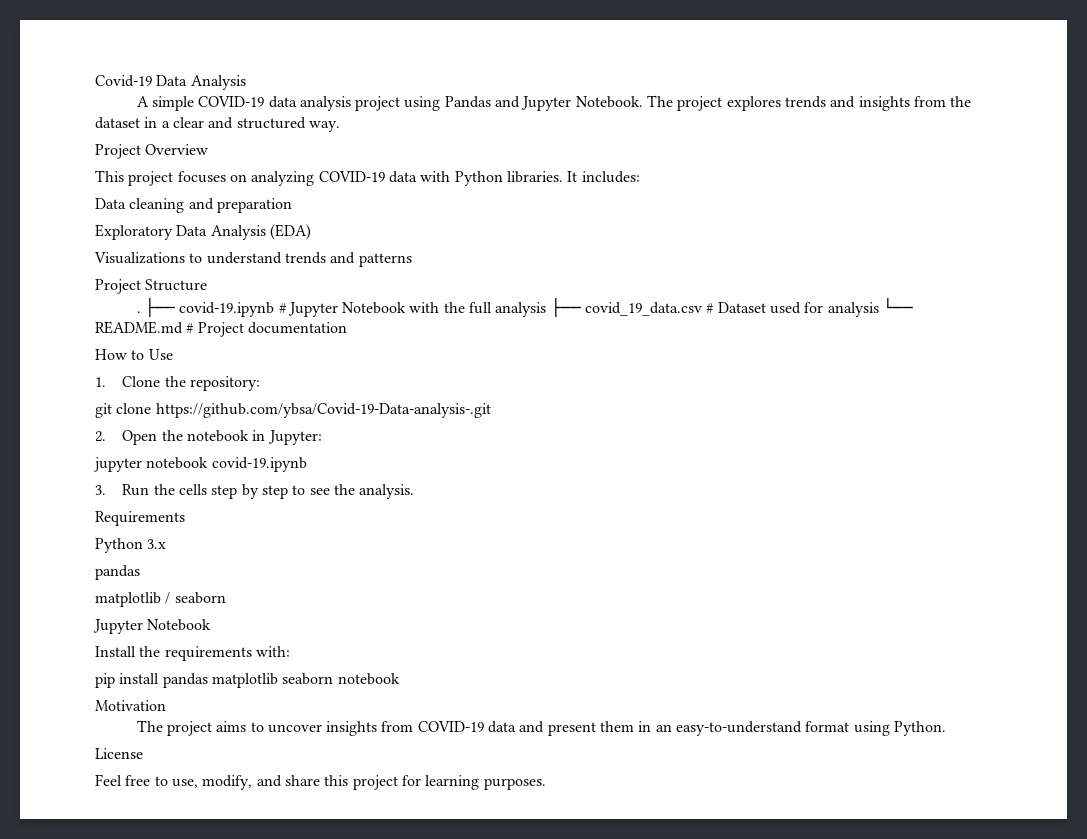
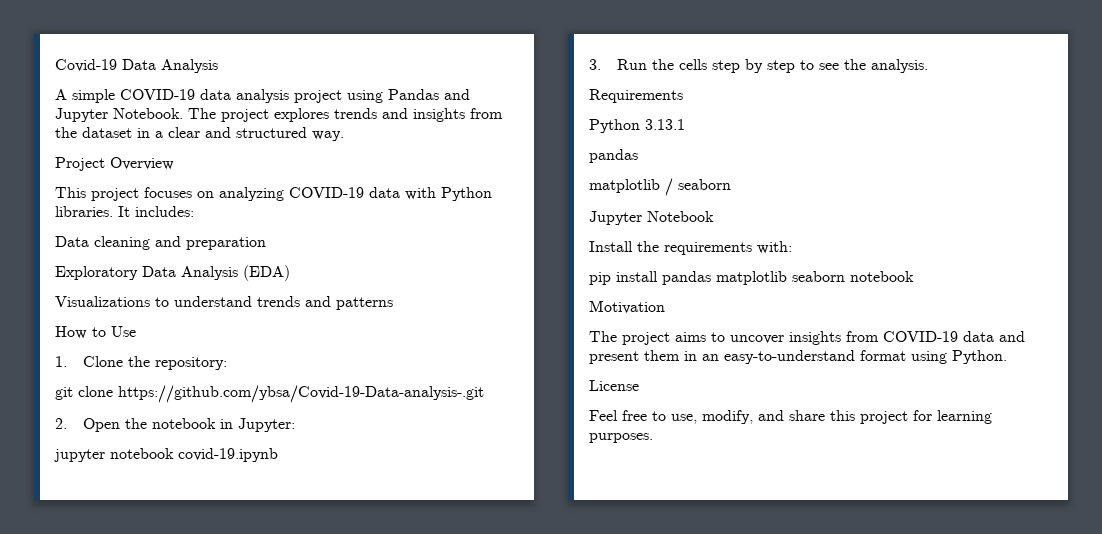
- Project Structure
- . ├── covid-19.ipynb # Jupyter Notebook with the full analysis ├── covid_19_data.csv # Dataset used for analysis └── README.md # Project documentation
- Python 3.x
+ Python 3.13.1

